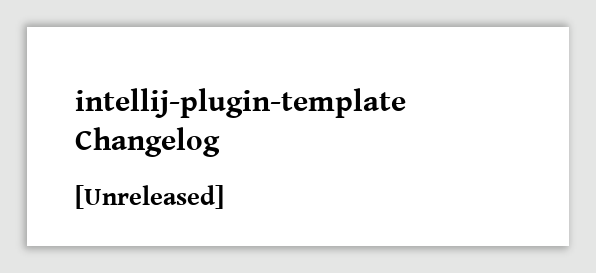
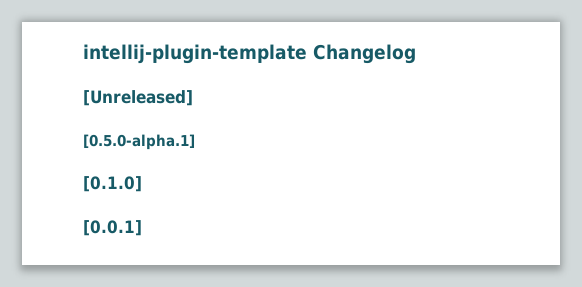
+ [0.5.0-alpha.1]
+ [0.1.0]
+ [0.0.1]

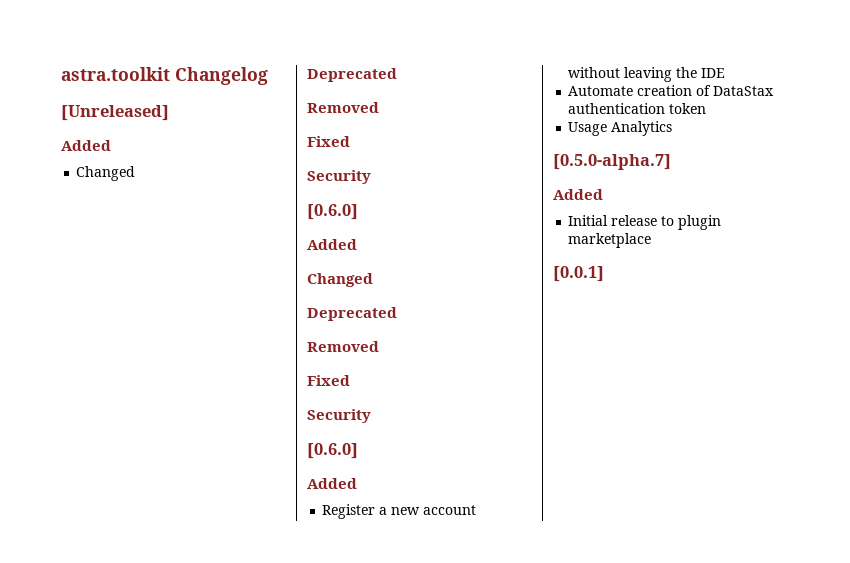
- intellij-plugin-template Changelog
+ astra.toolkit Changelog
  [Unreleased]
- [0.5.0-alpha.1]
- [0.1.0]
+ Added
+ Changed
+ Deprecated
+ Removed
+ Fixed
+ Security
+ [0.6.0]
+ Added
+ Changed
+ Deprecated
+ Removed
+ Fixed
+ Security
+ [0.6.0]
+ Added
+ Register a new account without leaving the IDE
+ Automate creation of DataStax authentication token
+ Usage Analytics
+ [0.5.0-alpha.7]
+ Added
+ Initial release to plugin marketplace

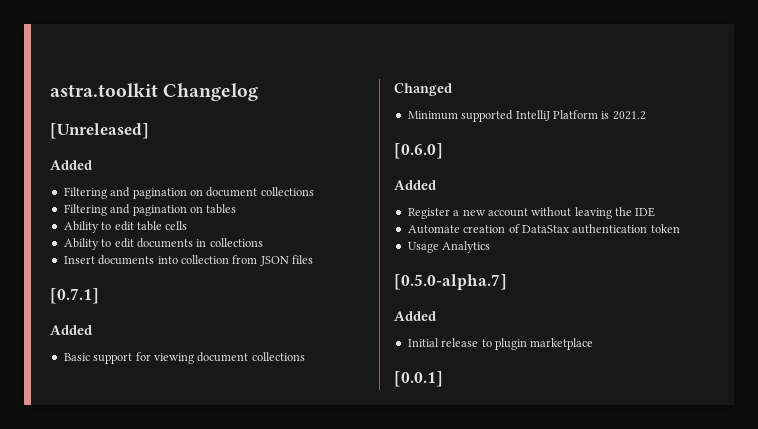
  [Unreleased]
  Added
+ Filtering and pagination on document collections
+ Filtering and pagination on tables
+ Ability to edit table cells
+ Ability to edit documents in collections
+ Insert documents into collection from JSON files
+ [0.7.1]
+ Added
+ Basic support for viewing document collections
  Changed
- Deprecated
- Removed
- Fixed
- Security
- [0.6.0]
- Added
- Changed
- Deprecated
- Removed
- Fixed
- Security
+ Minimum supported IntelliJ Platform is 2021.2

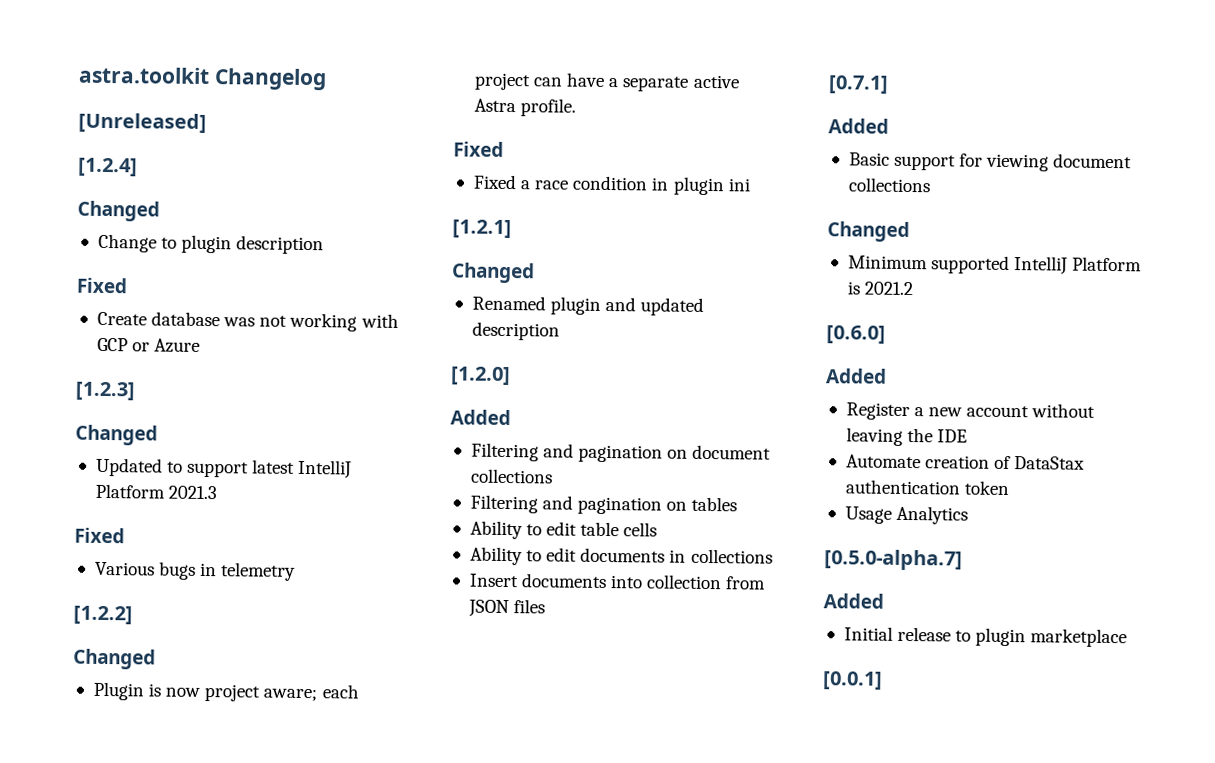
+ [1.2.4]
+ Changed
+ Change to plugin description
+ Fixed
+ Create database was not working with GCP or Azure
+ [1.2.3]
+ Changed
+ Updated to support latest IntelliJ Platform 2021.3
+ Fixed
+ Various bugs in telemetry
+ [1.2.2]
+ Changed
+ Plugin is now project aware; each project can have a separate active Astra profile.
+ Fixed
+ Fixed a race condition in plugin ini
+ [1.2.1]
+ Changed
+ Renamed plugin and updated description
+ [1.2.0]

